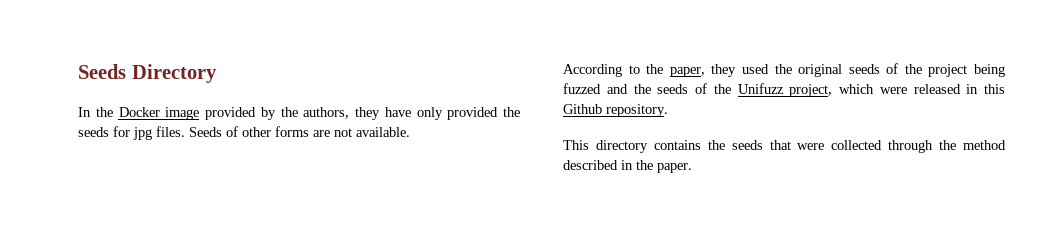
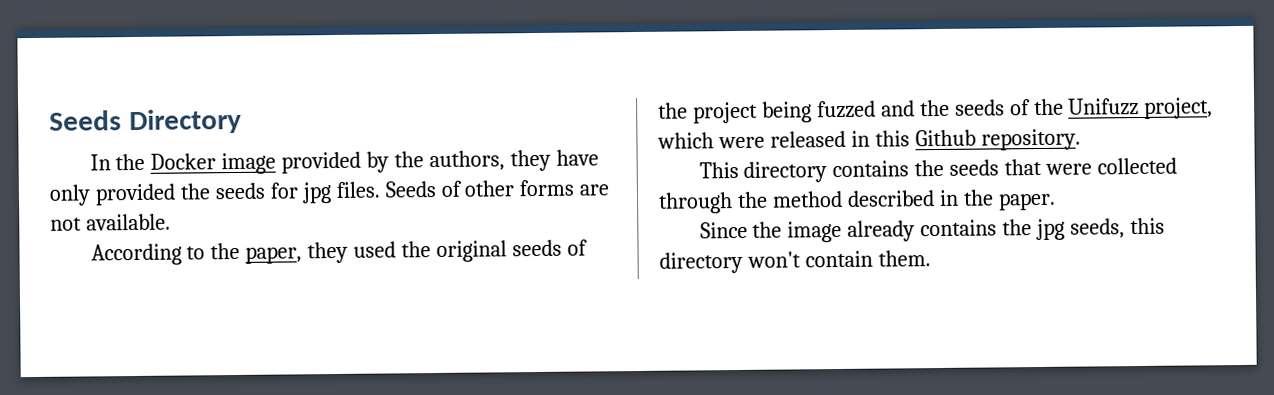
+ Since the image already contains the jpg seeds, this directory won't contain them.

